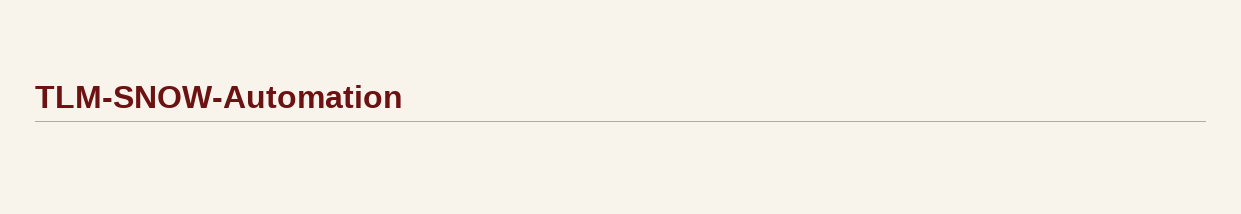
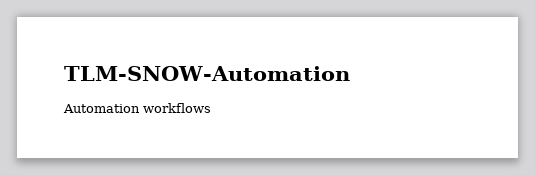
+ Automation workflows

